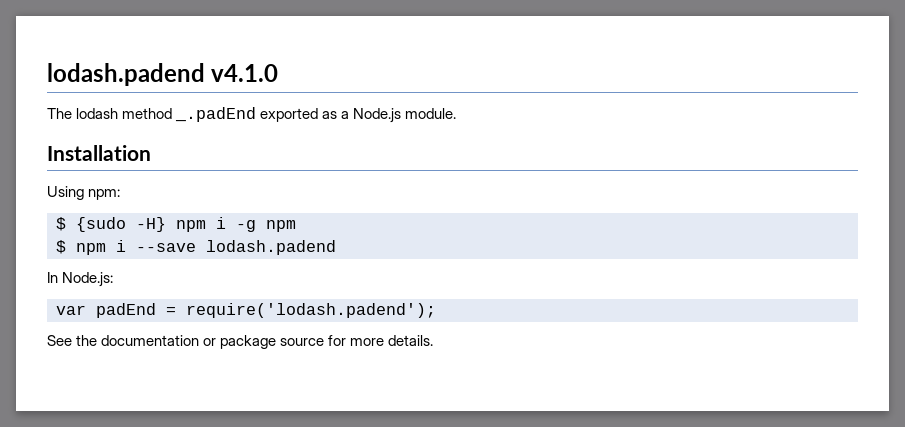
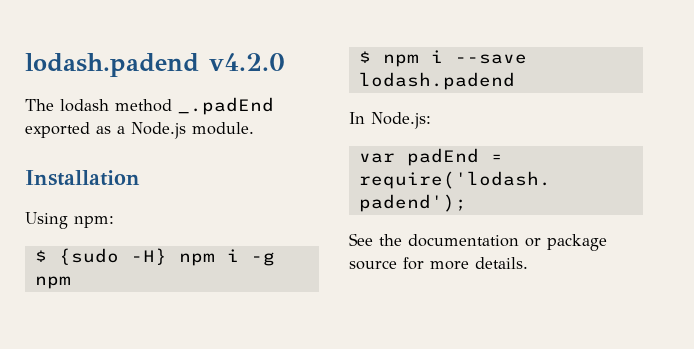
- lodash.padend v4.1.0
+ lodash.padend v4.2.0

